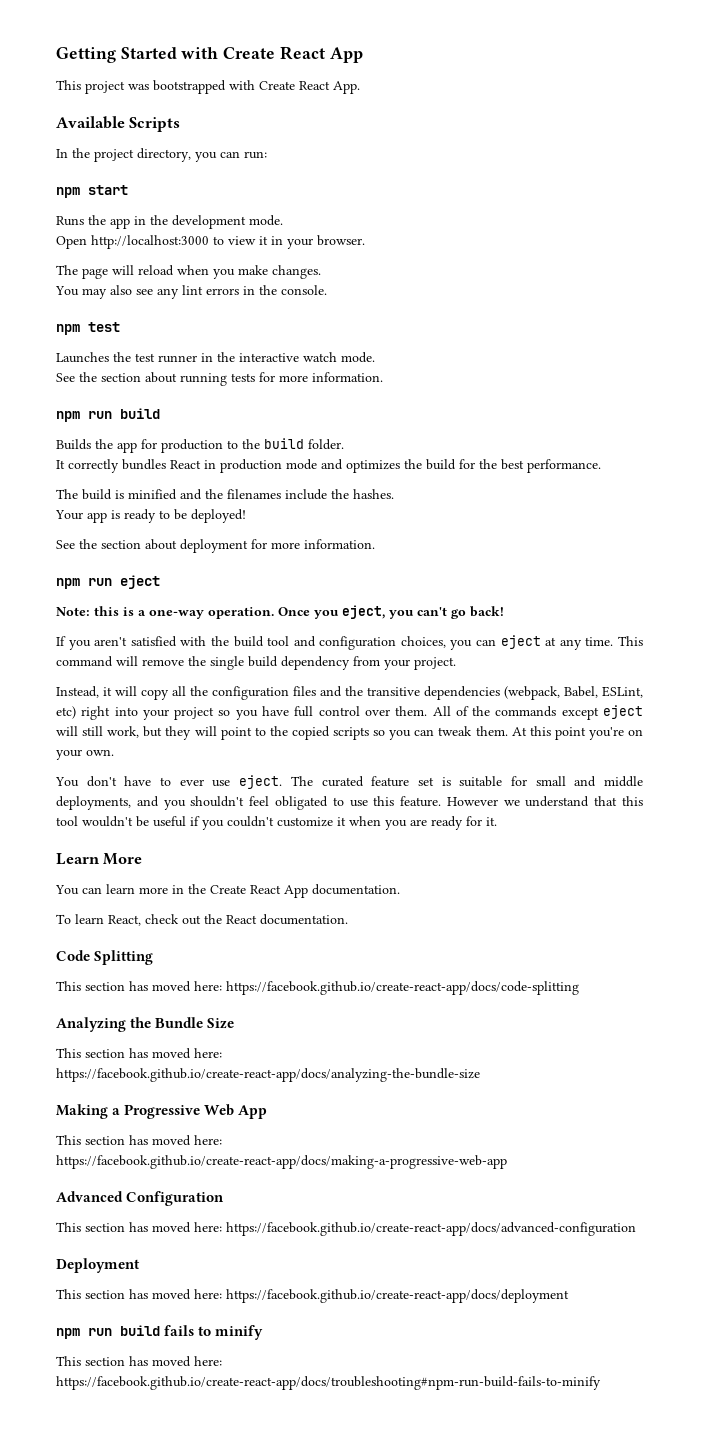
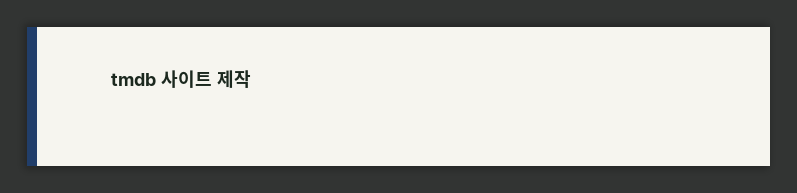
- Getting Started with Create React App
- This project was bootstrapped with Create React App.
- Available Scripts
- In the project directory, you can run:
- npm start
- Runs the app in the development mode.
- Open http://localhost:3000 to view it in your browser.
- The page will reload when you make changes.
- You may also see any lint errors in the console.
- npm test
- Launches the test runner in the interactive watch mode.
- See the section about running tests for more information.
- npm run build
- Builds the app for production to the build folder.
- It correctly bundles React in production mode and optimizes the build for the best performance.
- The build is minified and the filenames include the hashes.
- Your app is ready to be deployed!
- See the section about deployment for more information.
- npm run eject
- Note: this is a one-way operation. Once you eject, you can't go back!
- If you aren't satisfied with the build tool and configuration choices, you can eject at any time. This command will remove the single build dependency from your project.
- Instead, it will copy all the configuration files and the transitive dependencies (webpack, Babel, ESLint, etc) right into your project so you have full control over them. All of the commands except eject will still work, but they will point to the copied scripts so you can tweak them. At this point you're on your own.
- You don't have to ever use eject. The curated feature set is suitable for small and middle deployments, and you shouldn't feel obligated to use this feature. However we understand that this tool wouldn't be useful if you couldn't customize it when you are ready for it.
- Learn More
- You can learn more in the Create React App documentation.
- To learn React, check out the React documentation.
- Code Splitting
- This section has moved here: https://facebook.github.io/create-react-app/docs/code-splitting
- Analyzing the Bundle Size
- This section has moved here: https://facebook.github.io/create-react-app/docs/analyzing-the-bundle-size
- Making a Progressive Web App
- This section has moved here: https://facebook.github.io/create-react-app/docs/making-a-progressive-web-app
- Advanced Configuration
- This section has moved here: https://facebook.github.io/create-react-app/docs/advanced-configuration
- Deployment
- This section has moved here: https://facebook.github.io/create-react-app/docs/deployment
- npm run build fails to minify
- This section has moved here: https://facebook.github.io/create-react-app/docs/troubleshooting#npm-run-build-fails-to-minify
+ tmdb 사이트 제작

